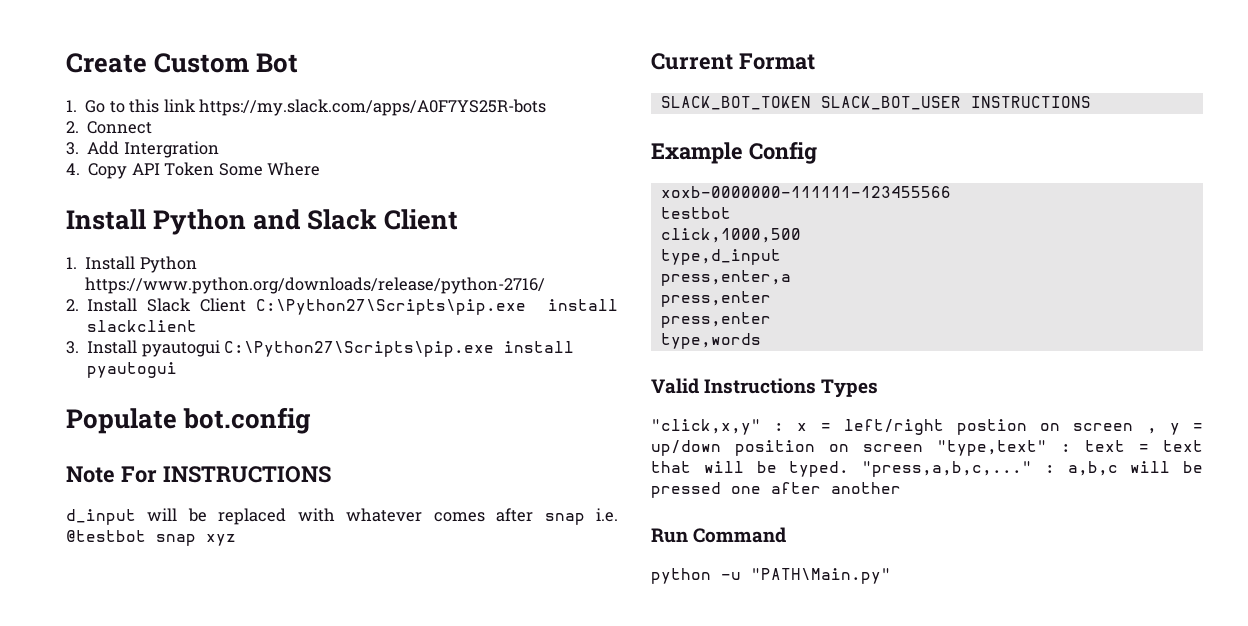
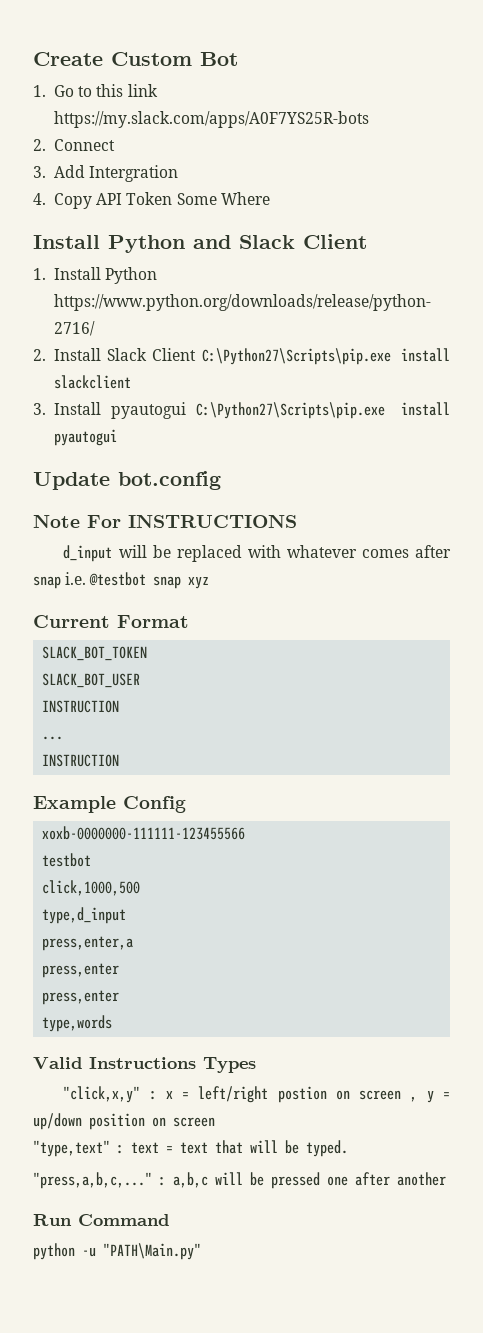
- Populate bot.config
+ Update bot.config
- SLACK_BOT_TOKEN SLACK_BOT_USER INSTRUCTIONS
+ SLACK_BOT_TOKEN
+ SLACK_BOT_USER
+ INSTRUCTION
+ ...
+ INSTRUCTION
- "click,x,y" : x = left/right postion on screen , y = up/down position on screen "type,text" : text = text that will be typed. "press,a,b,c,..." : a,b,c will be pressed one after another
+ "click,x,y" : x = left/right postion on screen , y = up/down position on screen
+ "type,text" : text = text that will be typed.
+ "press,a,b,c,..." : a,b,c will be pressed one after another

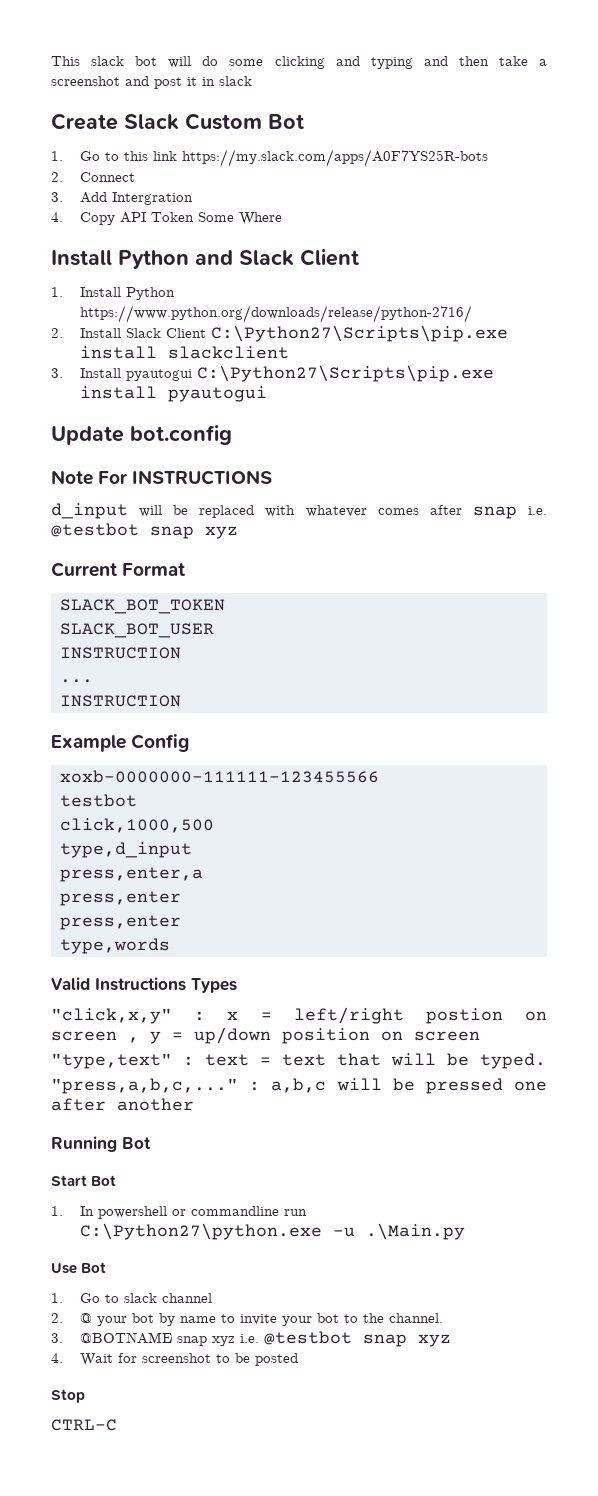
- Create Custom Bot
+ This slack bot will do some clicking and typing and then take a screenshot and post it in slack
+ Create Slack Custom Bot
- Run Command
- python -u "PATH\Main.py"
+ Running Bot
+ Start Bot
+ 1. In powershell or commandline run C:\Python27\python.exe -u .\Main.py
+ Use Bot
+ 1. Go to slack channel
+ 2. @ your bot by name to invite your bot to the channel.
+ 3. @BOTNAME snap xyz i.e. @testbot snap xyz
+ 4. Wait for screenshot to be posted
+ Stop
+ CTRL-C

